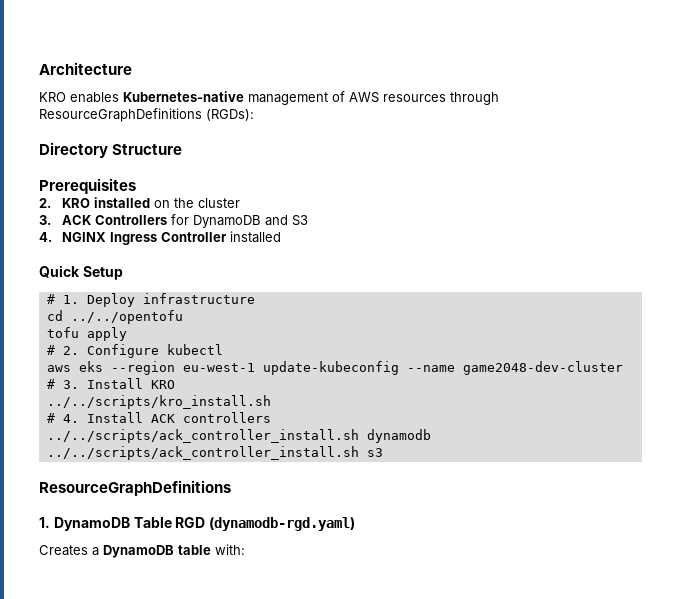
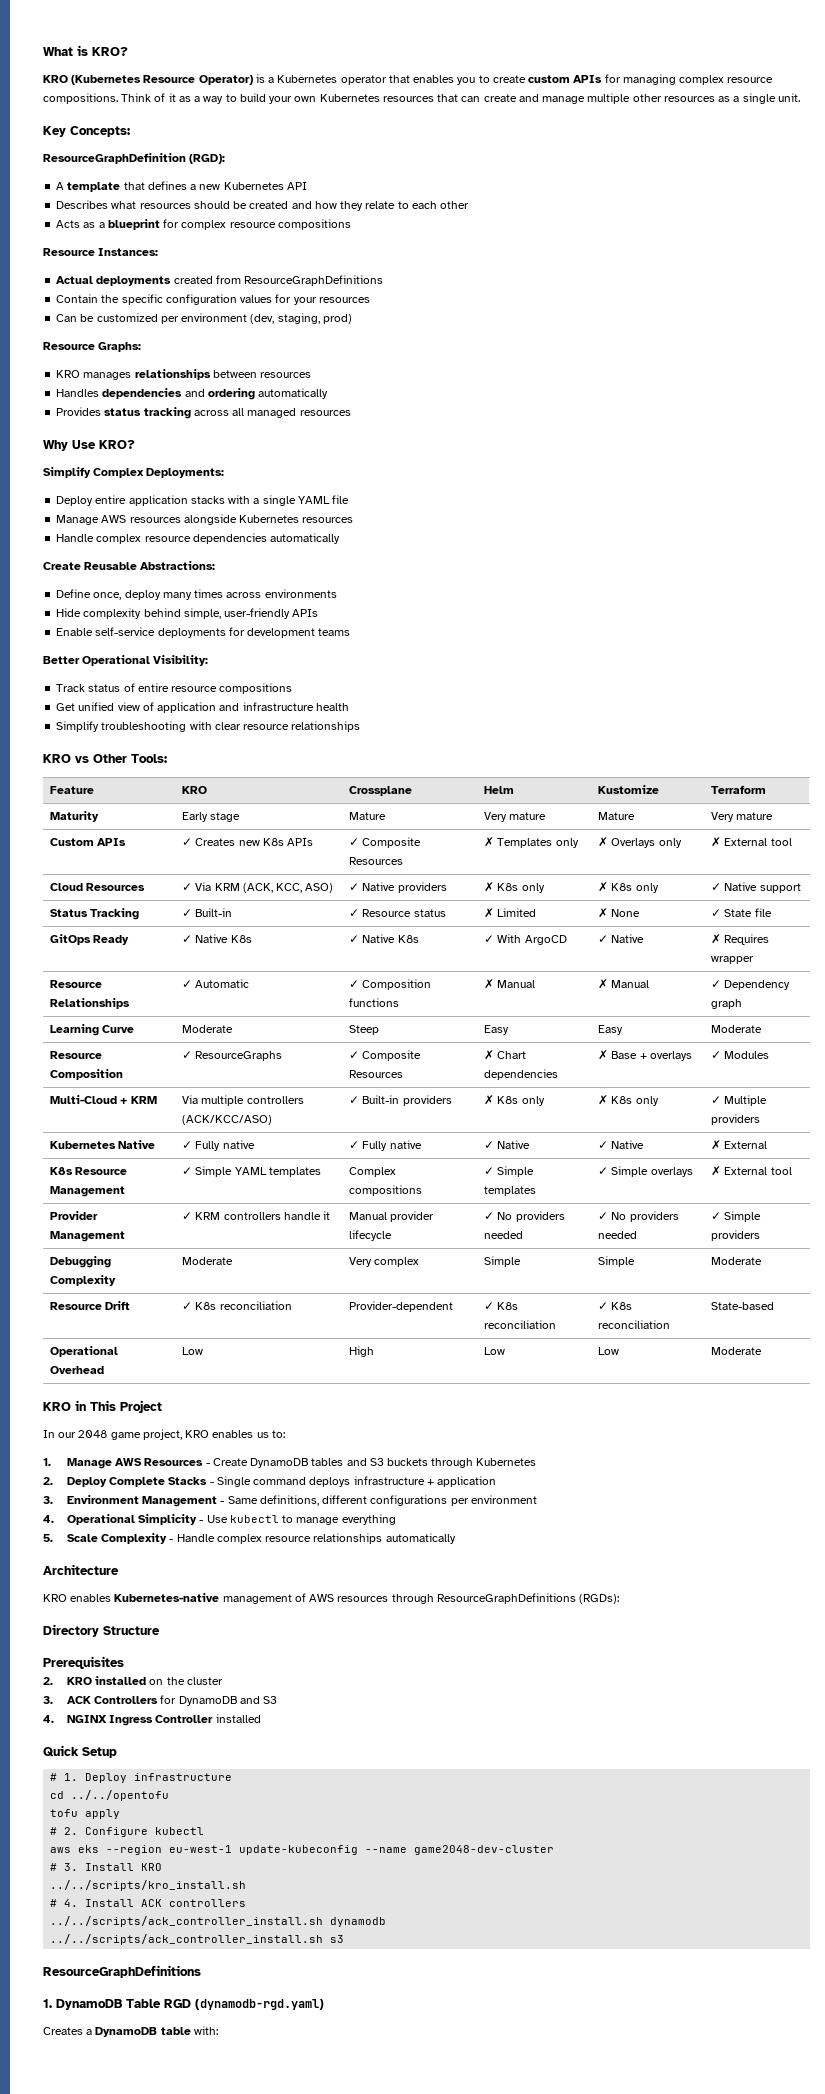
+ What is KRO?
+ KRO (Kubernetes Resource Operator) is a Kubernetes operator that enables you to create custom APIs for managing complex resource compositions. Think of it as a way to build your own Kubernetes resources that can create and manage multiple other resources as a single unit.
+ Key Concepts:
+ ResourceGraphDefinition (RGD):
+ A template that defines a new Kubernetes API
+ Describes what resources should be created and how they relate to each other
+ Acts as a blueprint for complex resource compositions
+ Resource Instances:
+ Actual deployments created from ResourceGraphDefinitions
+ Contain the specific configuration values for your resources
+ Can be customized per environment (dev, staging, prod)
+ Resource Graphs:
+ KRO manages relationships between resources
+ Handles dependencies and ordering automatically
+ Provides status tracking across all managed resources
+ Why Use KRO?
+ Simplify Complex Deployments:
+ Deploy entire application stacks with a single YAML file
+ Manage AWS resources alongside Kubernetes resources
+ Handle complex resource dependencies automatically
+ Create Reusable Abstractions:
+ Define once, deploy many times across environments
+ Hide complexity behind simple, user-friendly APIs
+ Enable self-service deployments for development teams
+ Better Operational Visibility:
+ Track status of entire resource compositions
+ Get unified view of application and infrastructure health
+ Simplify troubleshooting with clear resource relationships
+ KRO vs Other Tools:
+ Feature | KRO | Crossplane | Helm | Kustomize | Terraform
+ Maturity | Early stage | Mature | Very mature | Mature | Very mature
+ Custom APIs | ✓ Creates new K8s APIs | ✓ Composite Resources | ✗ Templates only | ✗ Overlays only | ✗ External tool
+ Cloud Resources | ✓ Via KRM (ACK, KCC, ASO) | ✓ Native providers | ✗ K8s only | ✗ K8s only | ✓ Native support
+ Status Tracking | ✓ Built-in | ✓ Resource status | ✗ Limited | ✗ None | ✓ State file
+ GitOps Ready | ✓ Native K8s | ✓ Native K8s | ✓ With ArgoCD | ✓ Native | ✗ Requires wrapper
+ Resource Relationships | ✓ Automatic | ✓ Composition functions | ✗ Manual | ✗ Manual | ✓ Dependency graph
+ Learning Curve | Moderate | Steep | Easy | Easy | Moderate
+ Resource Composition | ✓ ResourceGraphs | ✓ Composite Resources | ✗ Chart dependencies | ✗ Base + overlays | ✓ Modules
+ Multi-Cloud + KRM | Via multiple controllers (ACK/KCC/ASO) | ✓ Built-in providers | ✗ K8s only | ✗ K8s only | ✓ Multiple providers
+ Kubernetes Native | ✓ Fully native | ✓ Fully native | ✓ Native | ✓ Native | ✗ External
+ K8s Resource Management | ✓ Simple YAML templates | Complex compositions | ✓ Simple templates | ✓ Simple overlays | ✗ External tool
+ Provider Management | ✓ KRM controllers handle it | Manual provider lifecycle | ✓ No providers needed | ✓ No providers needed | ✓ Simple providers
+ Debugging Complexity | Moderate | Very complex | Simple | Simple | Moderate
+ Resource Drift | ✓ K8s reconciliation | Provider-dependent | ✓ K8s reconciliation | ✓ K8s reconciliation | State-based
+ Operational Overhead | Low | High | Low | Low | Moderate
+ KRO in This Project
+ In our 2048 game project, KRO enables us to:
+ 1. Manage AWS Resources - Create DynamoDB tables and S3 buckets through Kubernetes
+ 2. Deploy Complete Stacks - Single command deploys infrastructure + application
+ 3. Environment Management - Same definitions, different configurations per environment
+ 4. Operational Simplicity - Use kubectl to manage everything
+ 5. Scale Complexity - Handle complex resource relationships automatically

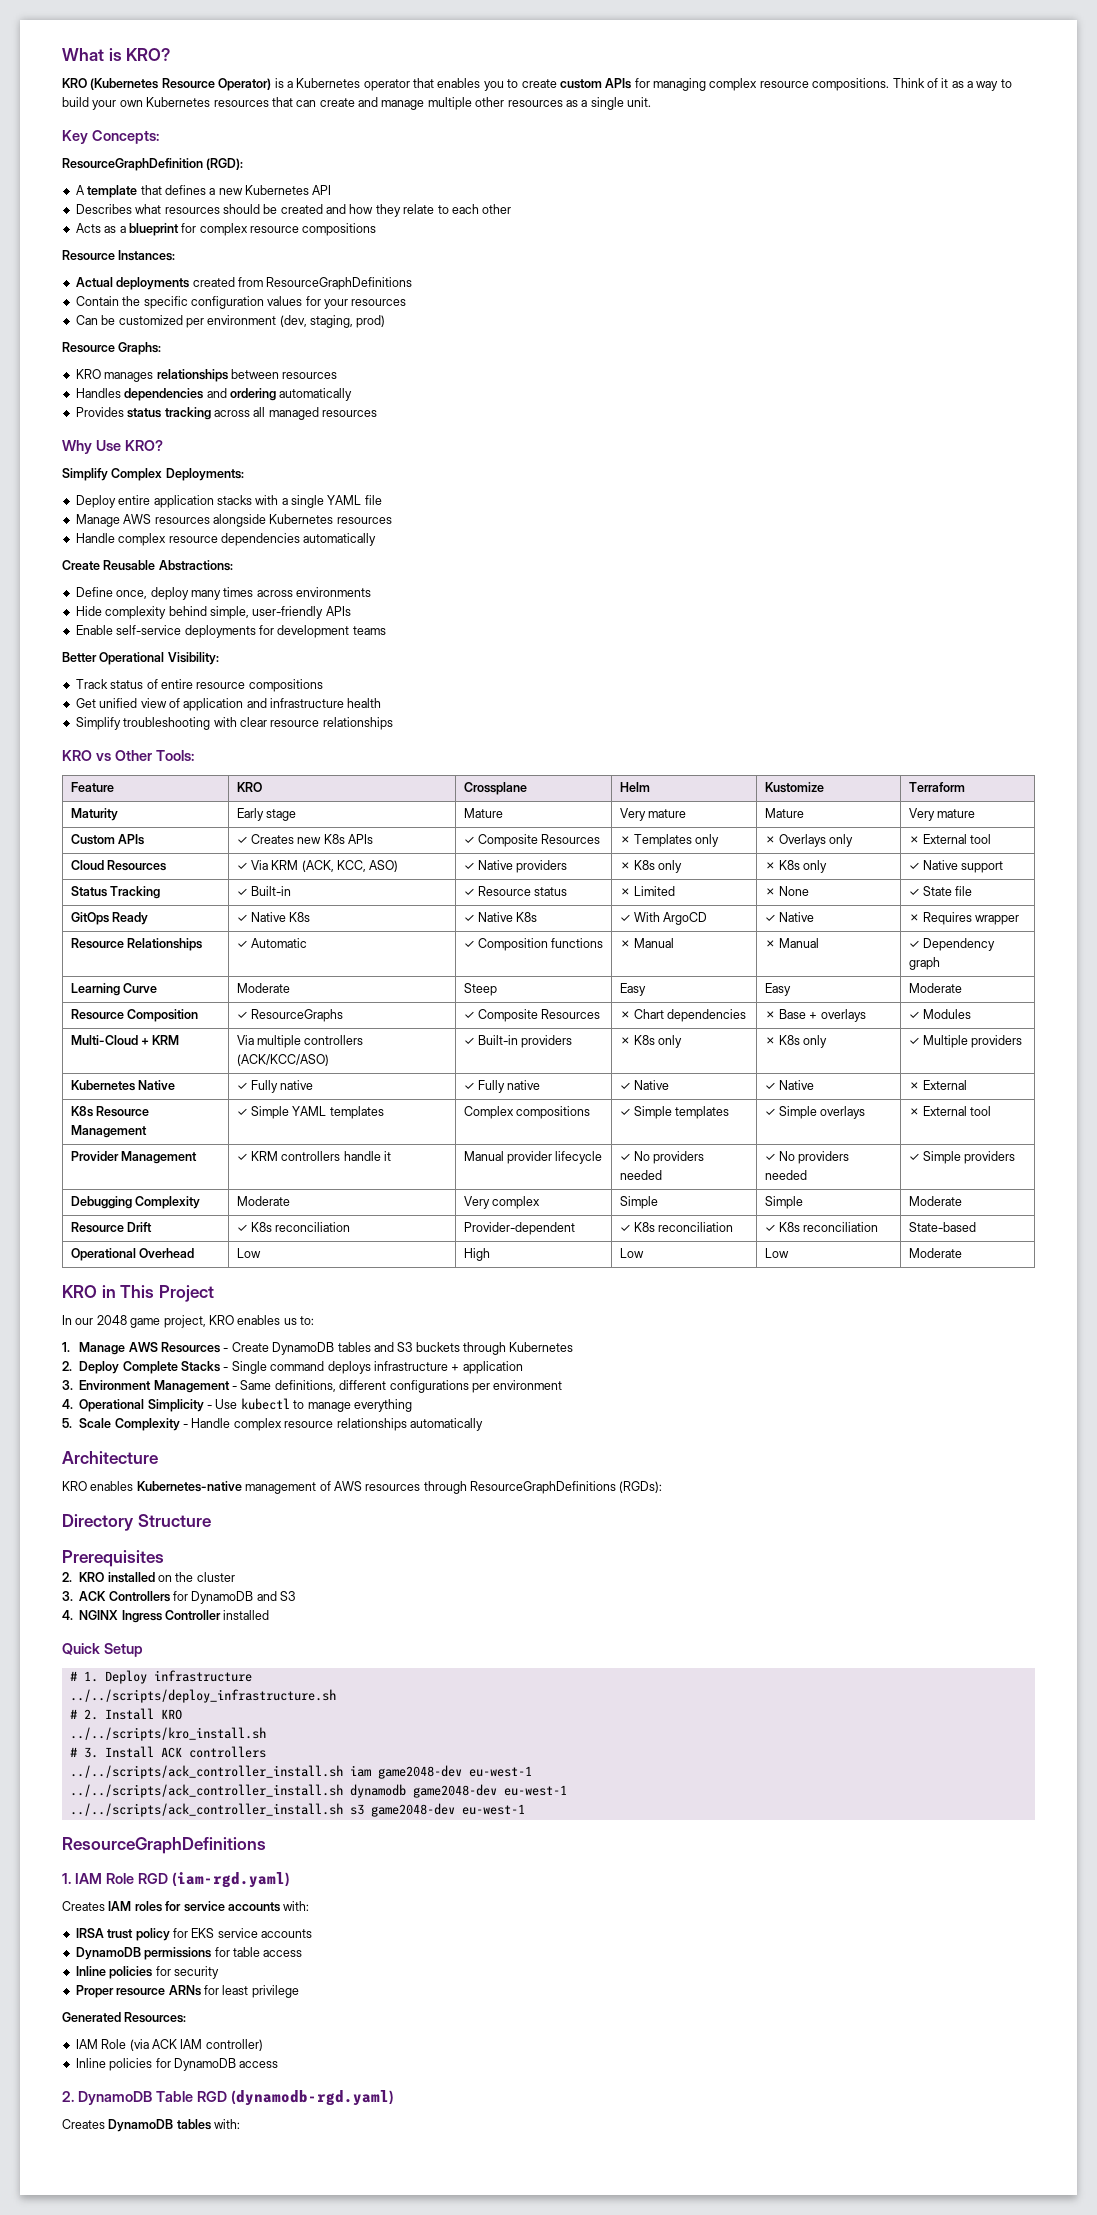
- cd ../../opentofu
- tofu apply
- # 2. Configure kubectl
- aws eks --region eu-west-1 update-kubeconfig --name game2048-dev-cluster
- # 3. Install KRO
+ ../../scripts/deploy_infrastructure.sh
+ # 2. Install KRO
- # 4. Install ACK controllers
+ # 3. Install ACK controllers
+ ../../scripts/ack_controller_install.sh iam game2048-dev eu-west-1
- ../../scripts/ack_controller_install.sh dynamodb
+ ../../scripts/ack_controller_install.sh dynamodb game2048-dev eu-west-1
- ../../scripts/ack_controller_install.sh s3
+ ../../scripts/ack_controller_install.sh s3 game2048-dev eu-west-1
- 1. DynamoDB Table RGD (dynamodb-rgd.yaml)
+ 1. IAM Role RGD (iam-rgd.yaml)
+ Creates IAM roles for service accounts with:
+ IRSA trust policy for EKS service accounts
+ DynamoDB permissions for table access
+ Inline policies for security
+ Proper resource ARNs for least privilege
+ Generated Resources:
+ IAM Role (via ACK IAM controller)
+ Inline policies for DynamoDB access
+ 2. DynamoDB Table RGD (dynamodb-rgd.yaml)
- Creates a DynamoDB table with:
+ Creates DynamoDB tables with:

